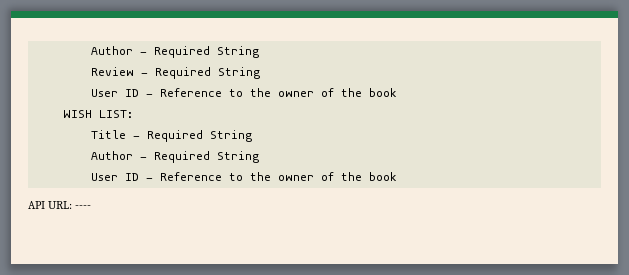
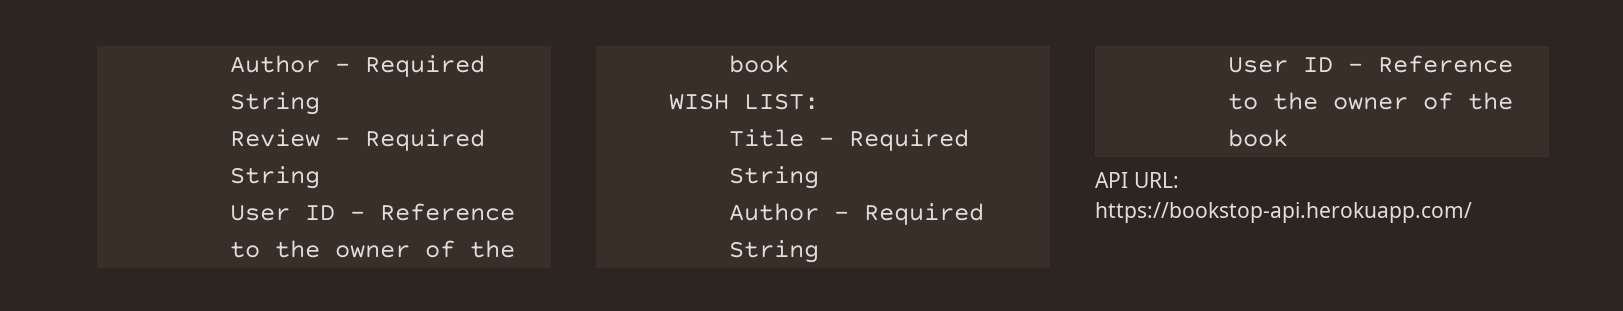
- API URL: ----
+ API URL: https://bookstop-api.herokuapp.com/

